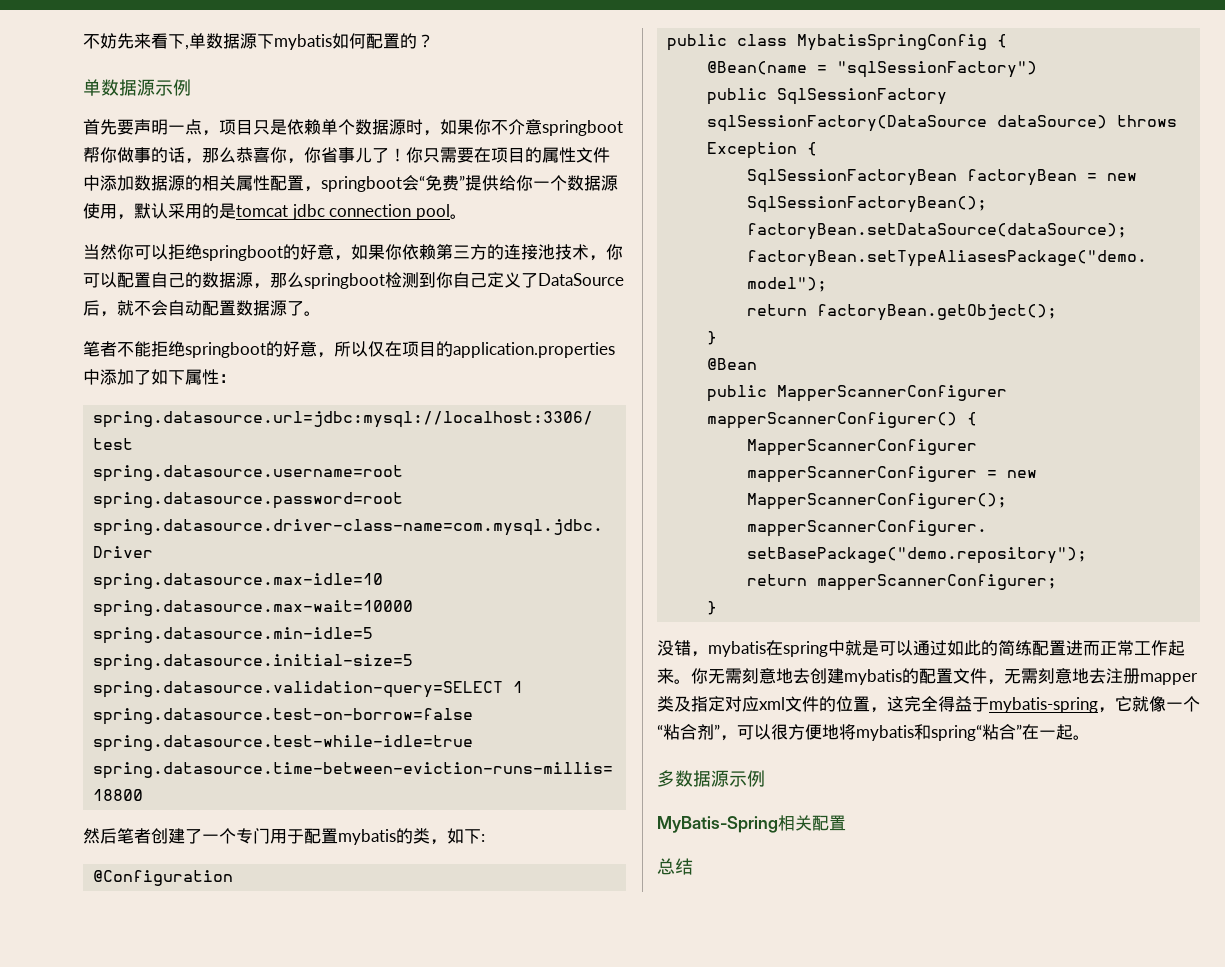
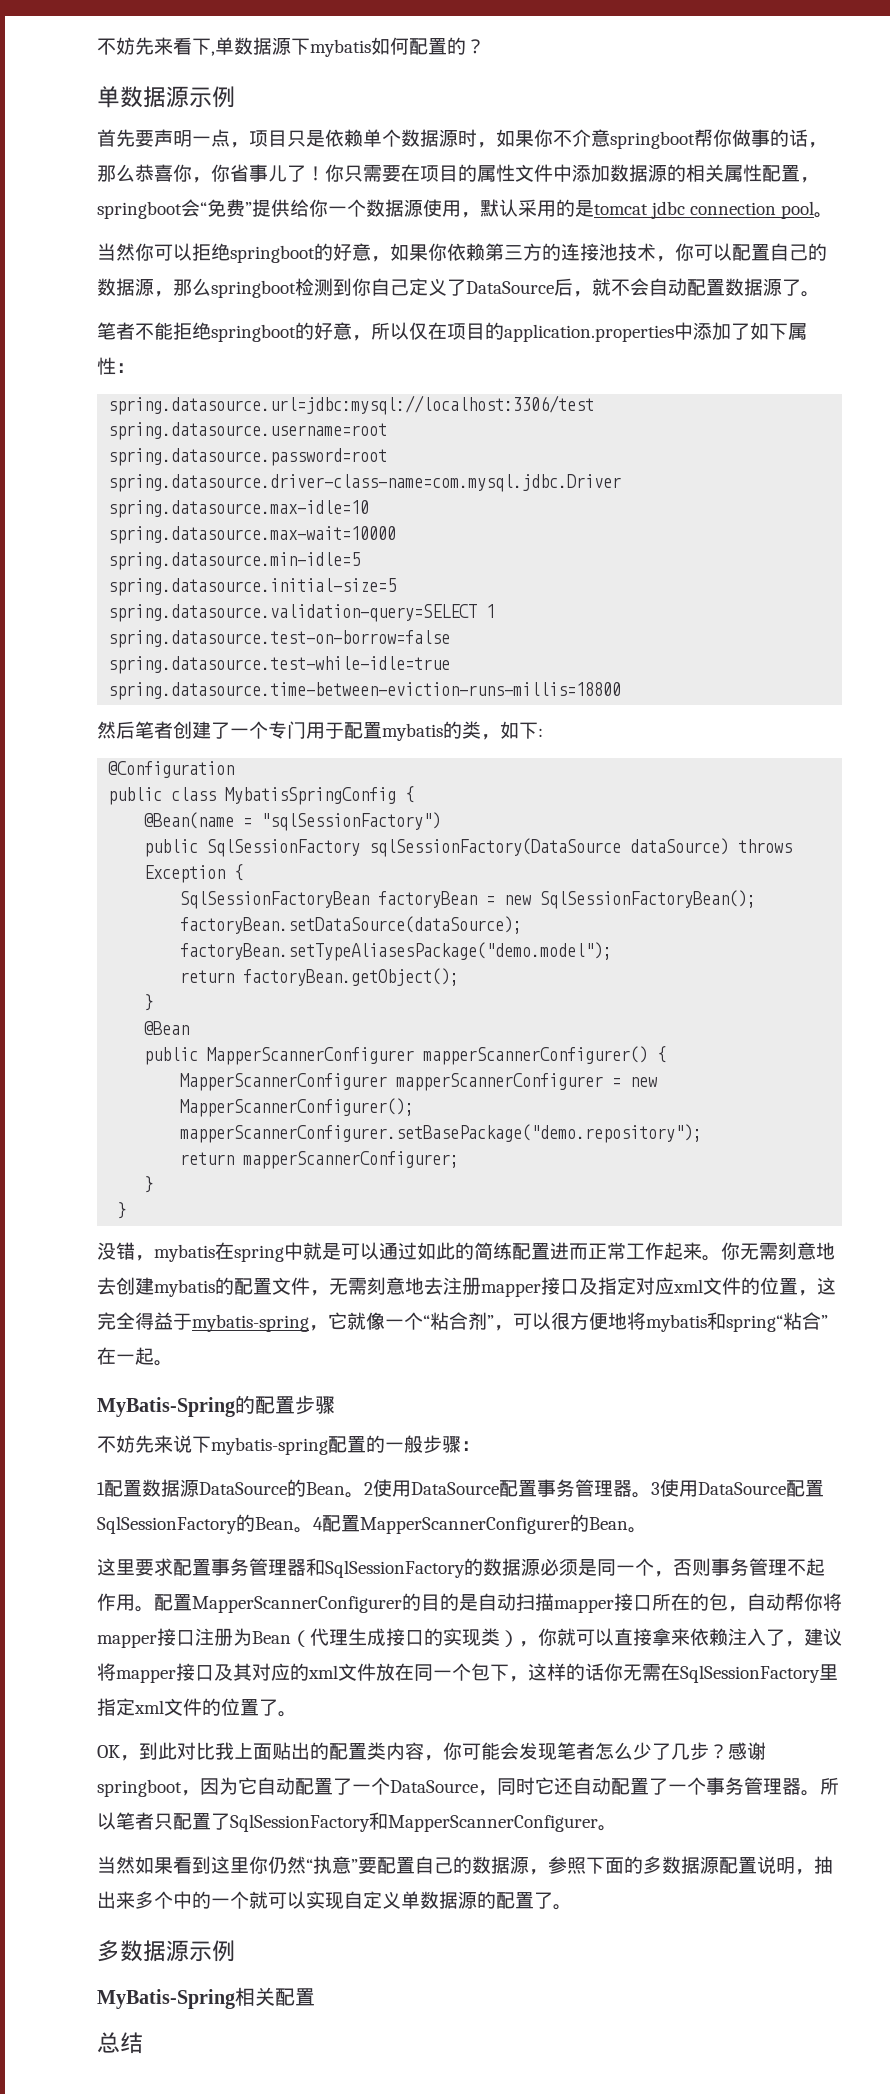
  return mapperScannerConfigurer;
+ }
- 你无需刻意地去创建mybatis的配置文件，无需刻意地去注册mapper类及指定对应xml文件的位置，这完全得益于mybatis-spring，它就像一个“粘合剂”，可以很方便地将mybatis和spring“粘合”在一起。
+ 你无需刻意地去创建mybatis的配置文件，无需刻意地去注册mapper接口及指定对应xml文件的位置，这完全得益于mybatis-spring，它就像一个“粘合剂”，可以很方便地将mybatis和spring“粘合”在一起。
+ MyBatis-Spring的配置步骤
+ 不妨先来说下mybatis-spring配置的一般步骤：
+ 1配置数据源DataSource的Bean。2使用DataSource配置事务管理器。3使用DataSource配置SqlSessionFactory的Bean。4配置MapperScannerConfigurer的Bean。
+ 这里要求配置事务管理器和SqlSessionFactory的数据源必须是同一个，否则事务管理不起作用。配置MapperScannerConfigurer的目的是自动扫描mapper接口所在的包，自动帮你将mapper接口注册为Bean（代理生成接口的实现类），你就可以直接拿来依赖注入了，建议将mapper接口及其对应的xml文件放在同一个包下，这样的话你无需在SqlSessionFactory里指定xml文件的位置了。
+ OK，到此对比我上面贴出的配置类内容，你可能会发现笔者怎么少了几步？感谢springboot，因为它自动配置了一个DataSource，同时它还自动配置了一个事务管理器。所以笔者只配置了SqlSessionFactory和MapperScannerConfigurer。
+ 当然如果看到这里你仍然“执意”要配置自己的数据源，参照下面的多数据源配置说明，抽出来多个中的一个就可以实现自定义单数据源的配置了。

